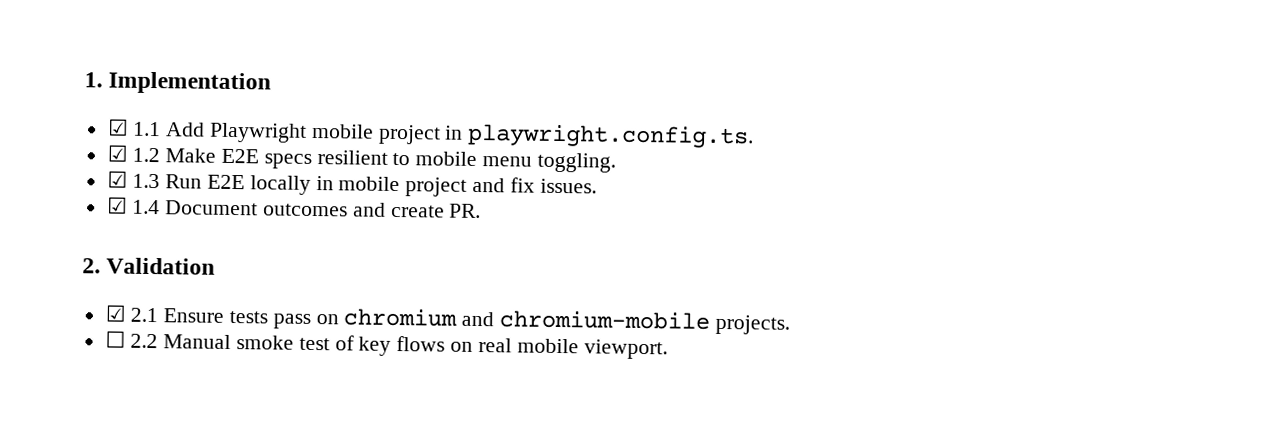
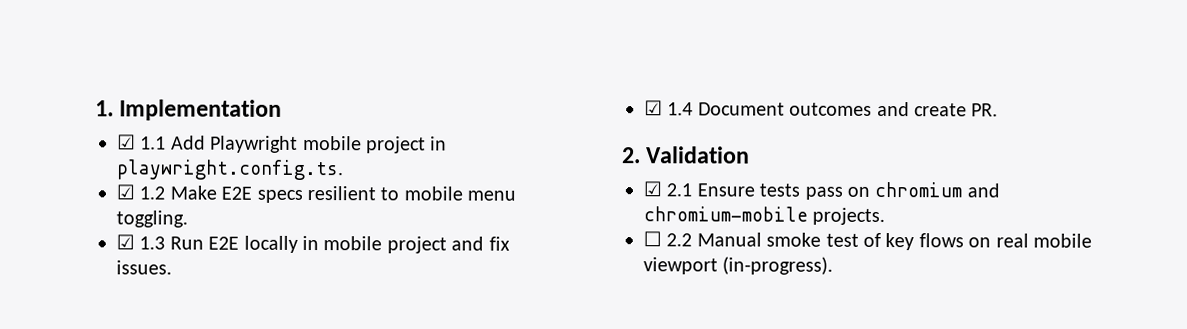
- ☐ 2.2 Manual smoke test of key flows on real mobile viewport.
+ ☐ 2.2 Manual smoke test of key flows on real mobile viewport (in-progress).

